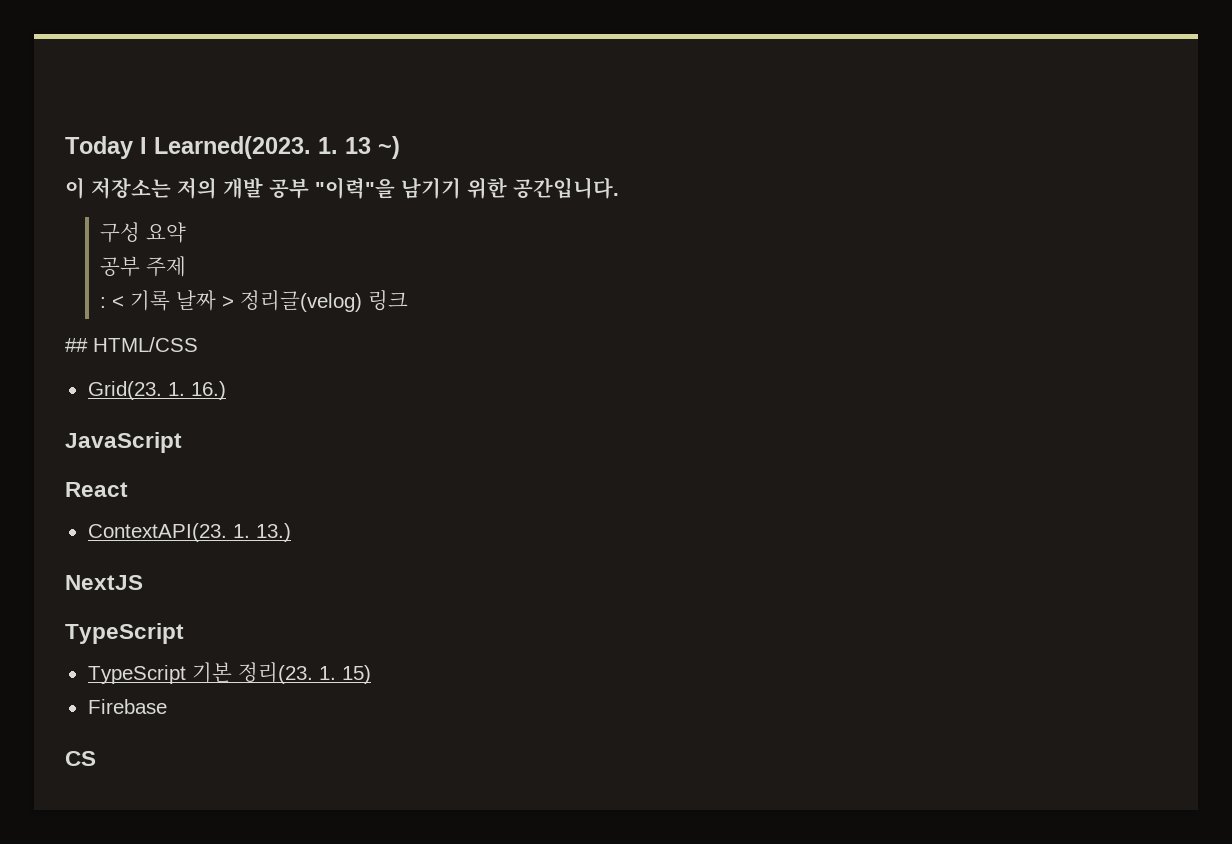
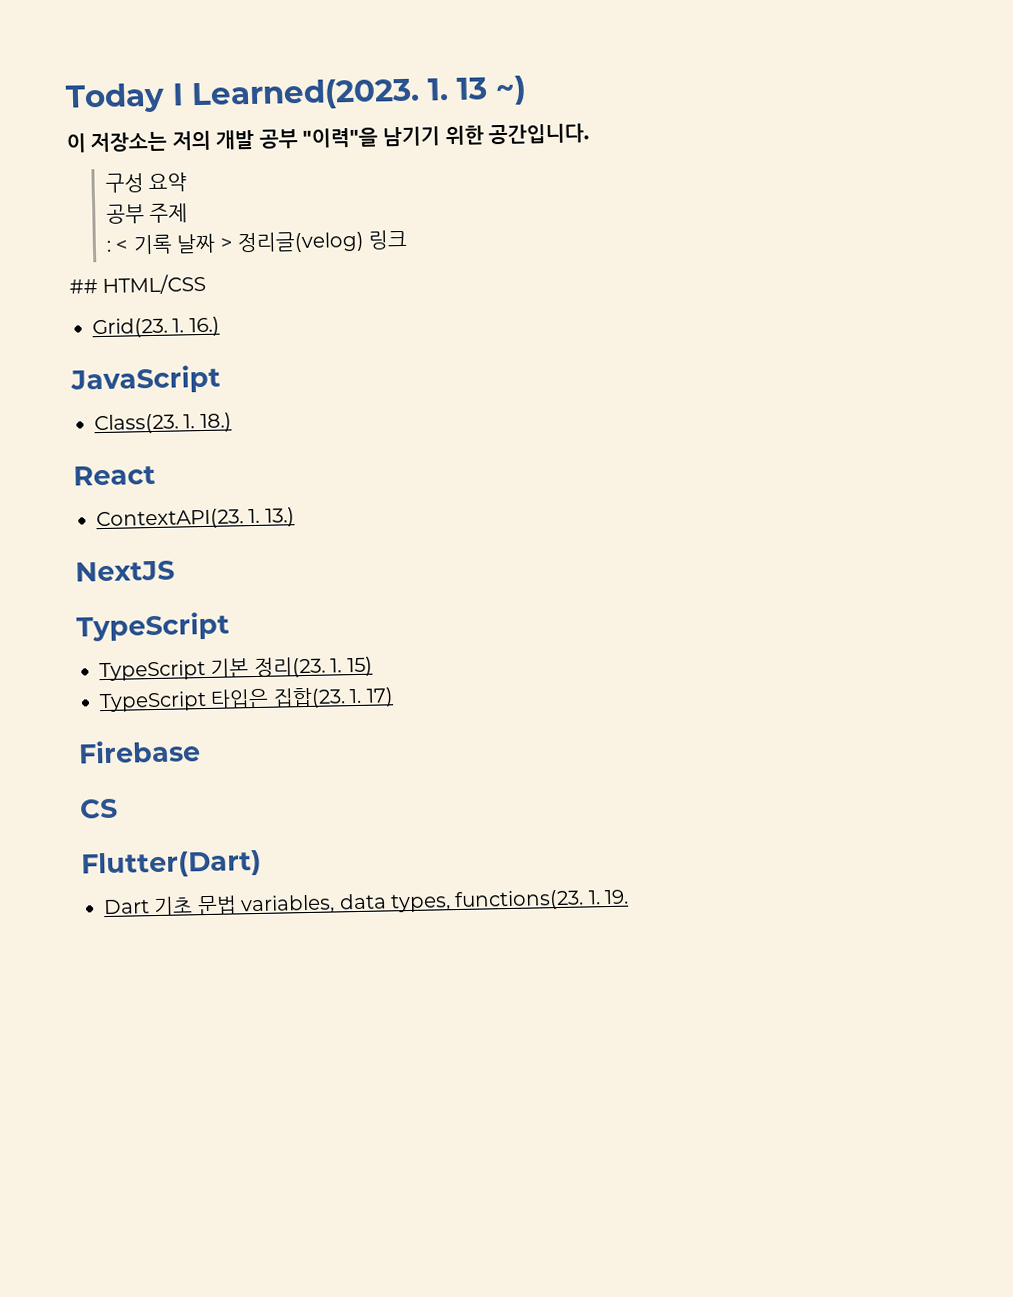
+ Class(23. 1. 18.)
+ TypeScript 타입은 집합(23. 1. 17)
  Firebase
  CS
+ Flutter(Dart)
+ Dart 기초 문법 variables, data types, functions(23. 1. 19.

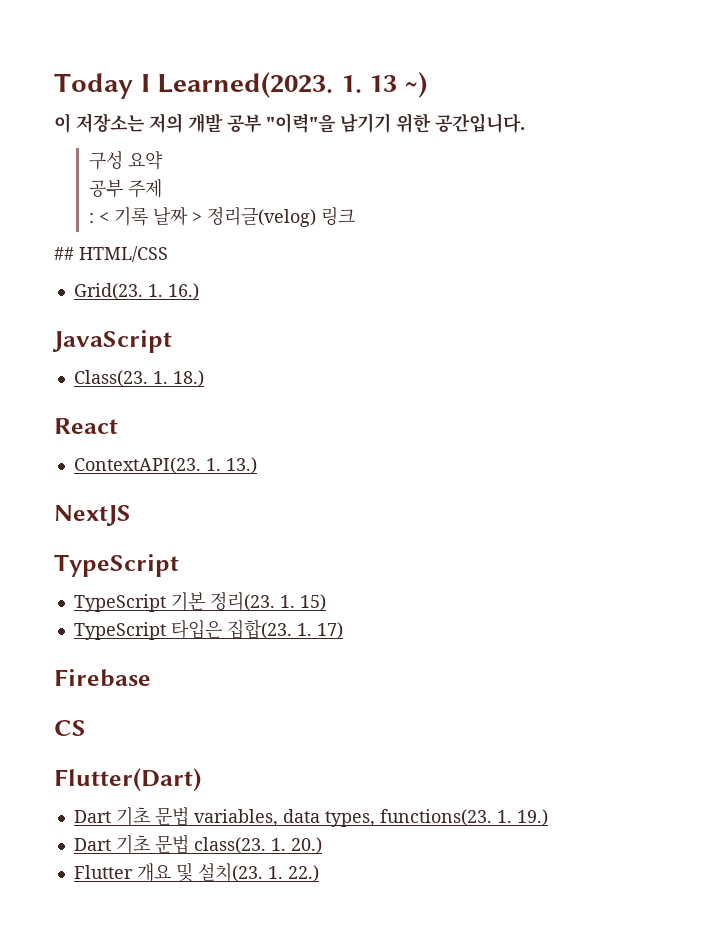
- 1. 19.
+ 1. 19.)
+ Dart 기초 문법 class(23. 1. 20.)
+ Flutter 개요 및 설치(23. 1. 22.)

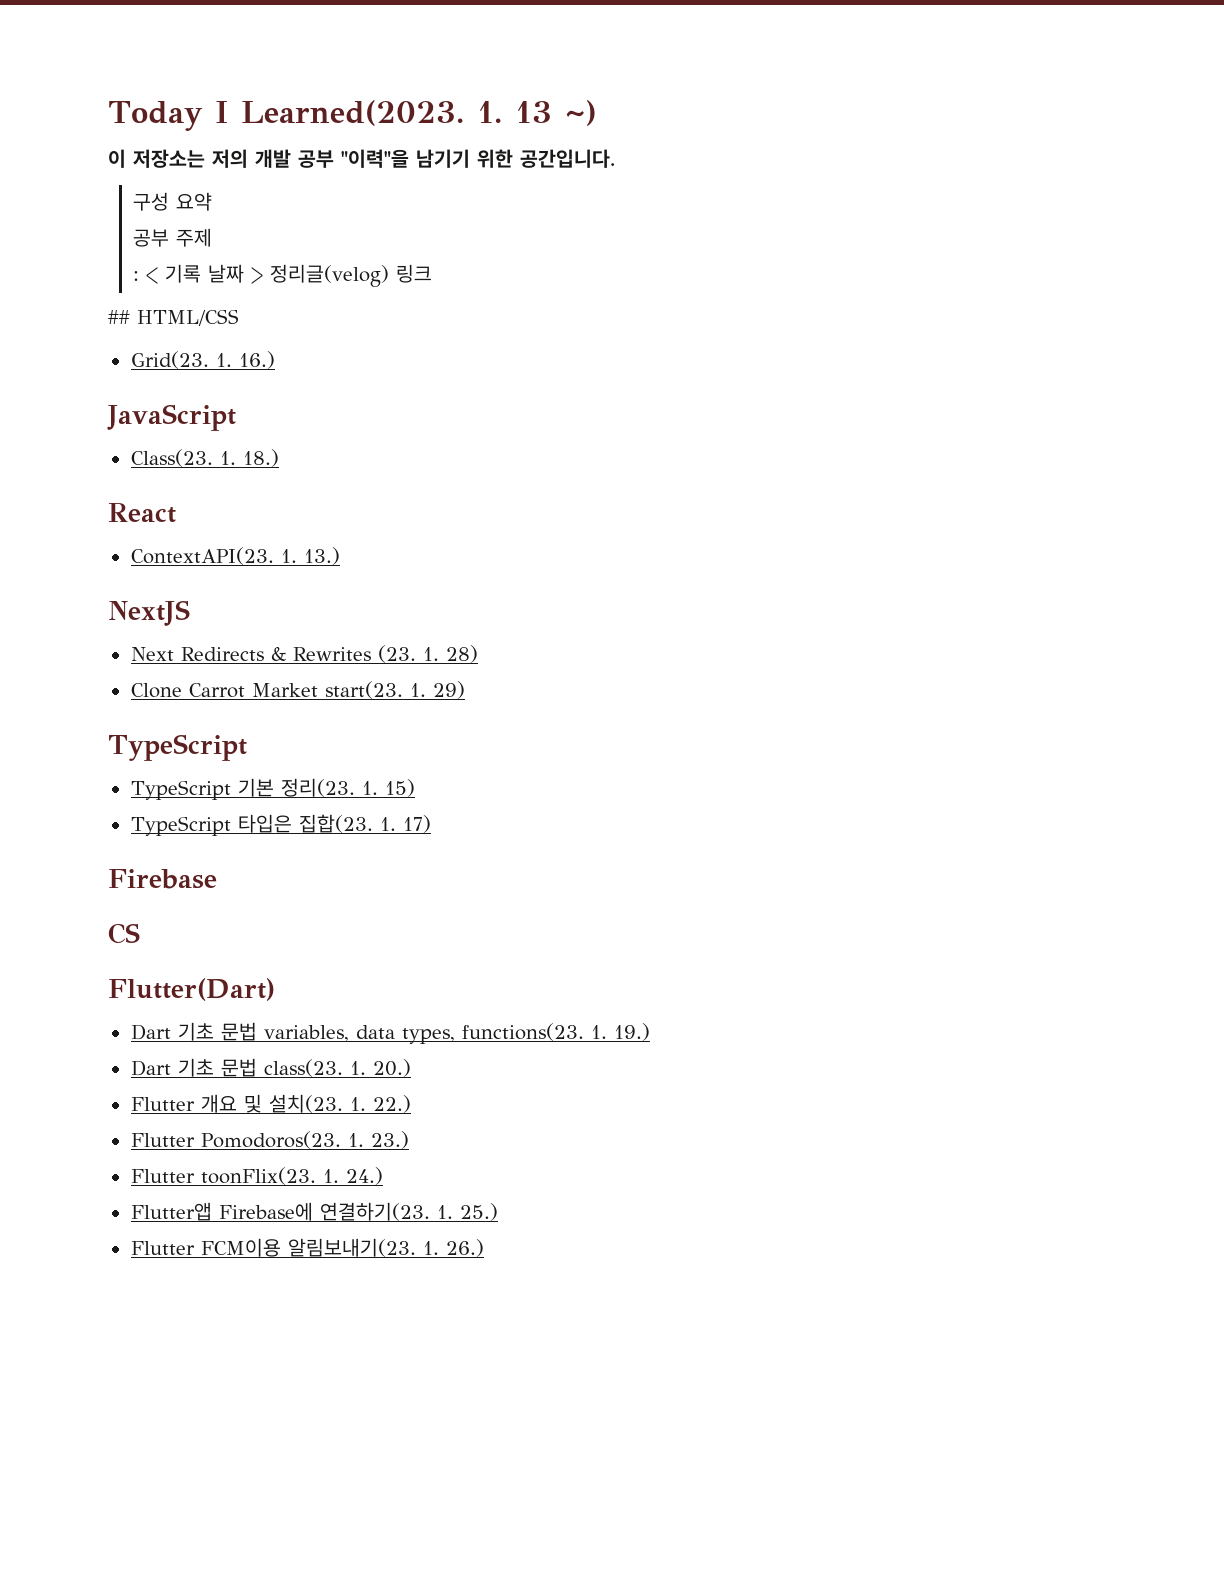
+ Next Redirects & Rewrites (23. 1. 28)
+ Clone Carrot Market start(23. 1. 29)
+ Flutter Pomodoros(23. 1. 23.)
+ Flutter toonFlix(23. 1. 24.)
+ Flutter앱 Firebase에 연결하기(23. 1. 25.)
+ Flutter FCM이용 알림보내기(23. 1. 26.)

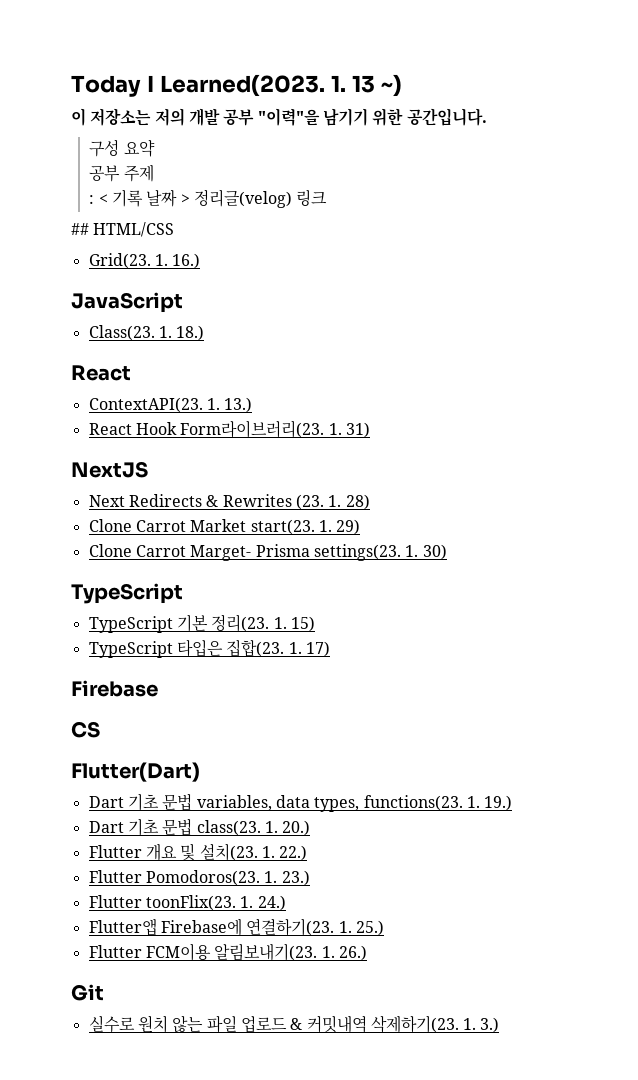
+ React Hook Form라이브러리(23. 1. 31)
+ Clone Carrot Marget- Prisma settings(23. 1. 30)
+ Git
+ 실수로 원치 않는 파일 업로드 & 커밋내역 삭제하기(23. 1. 3.)

